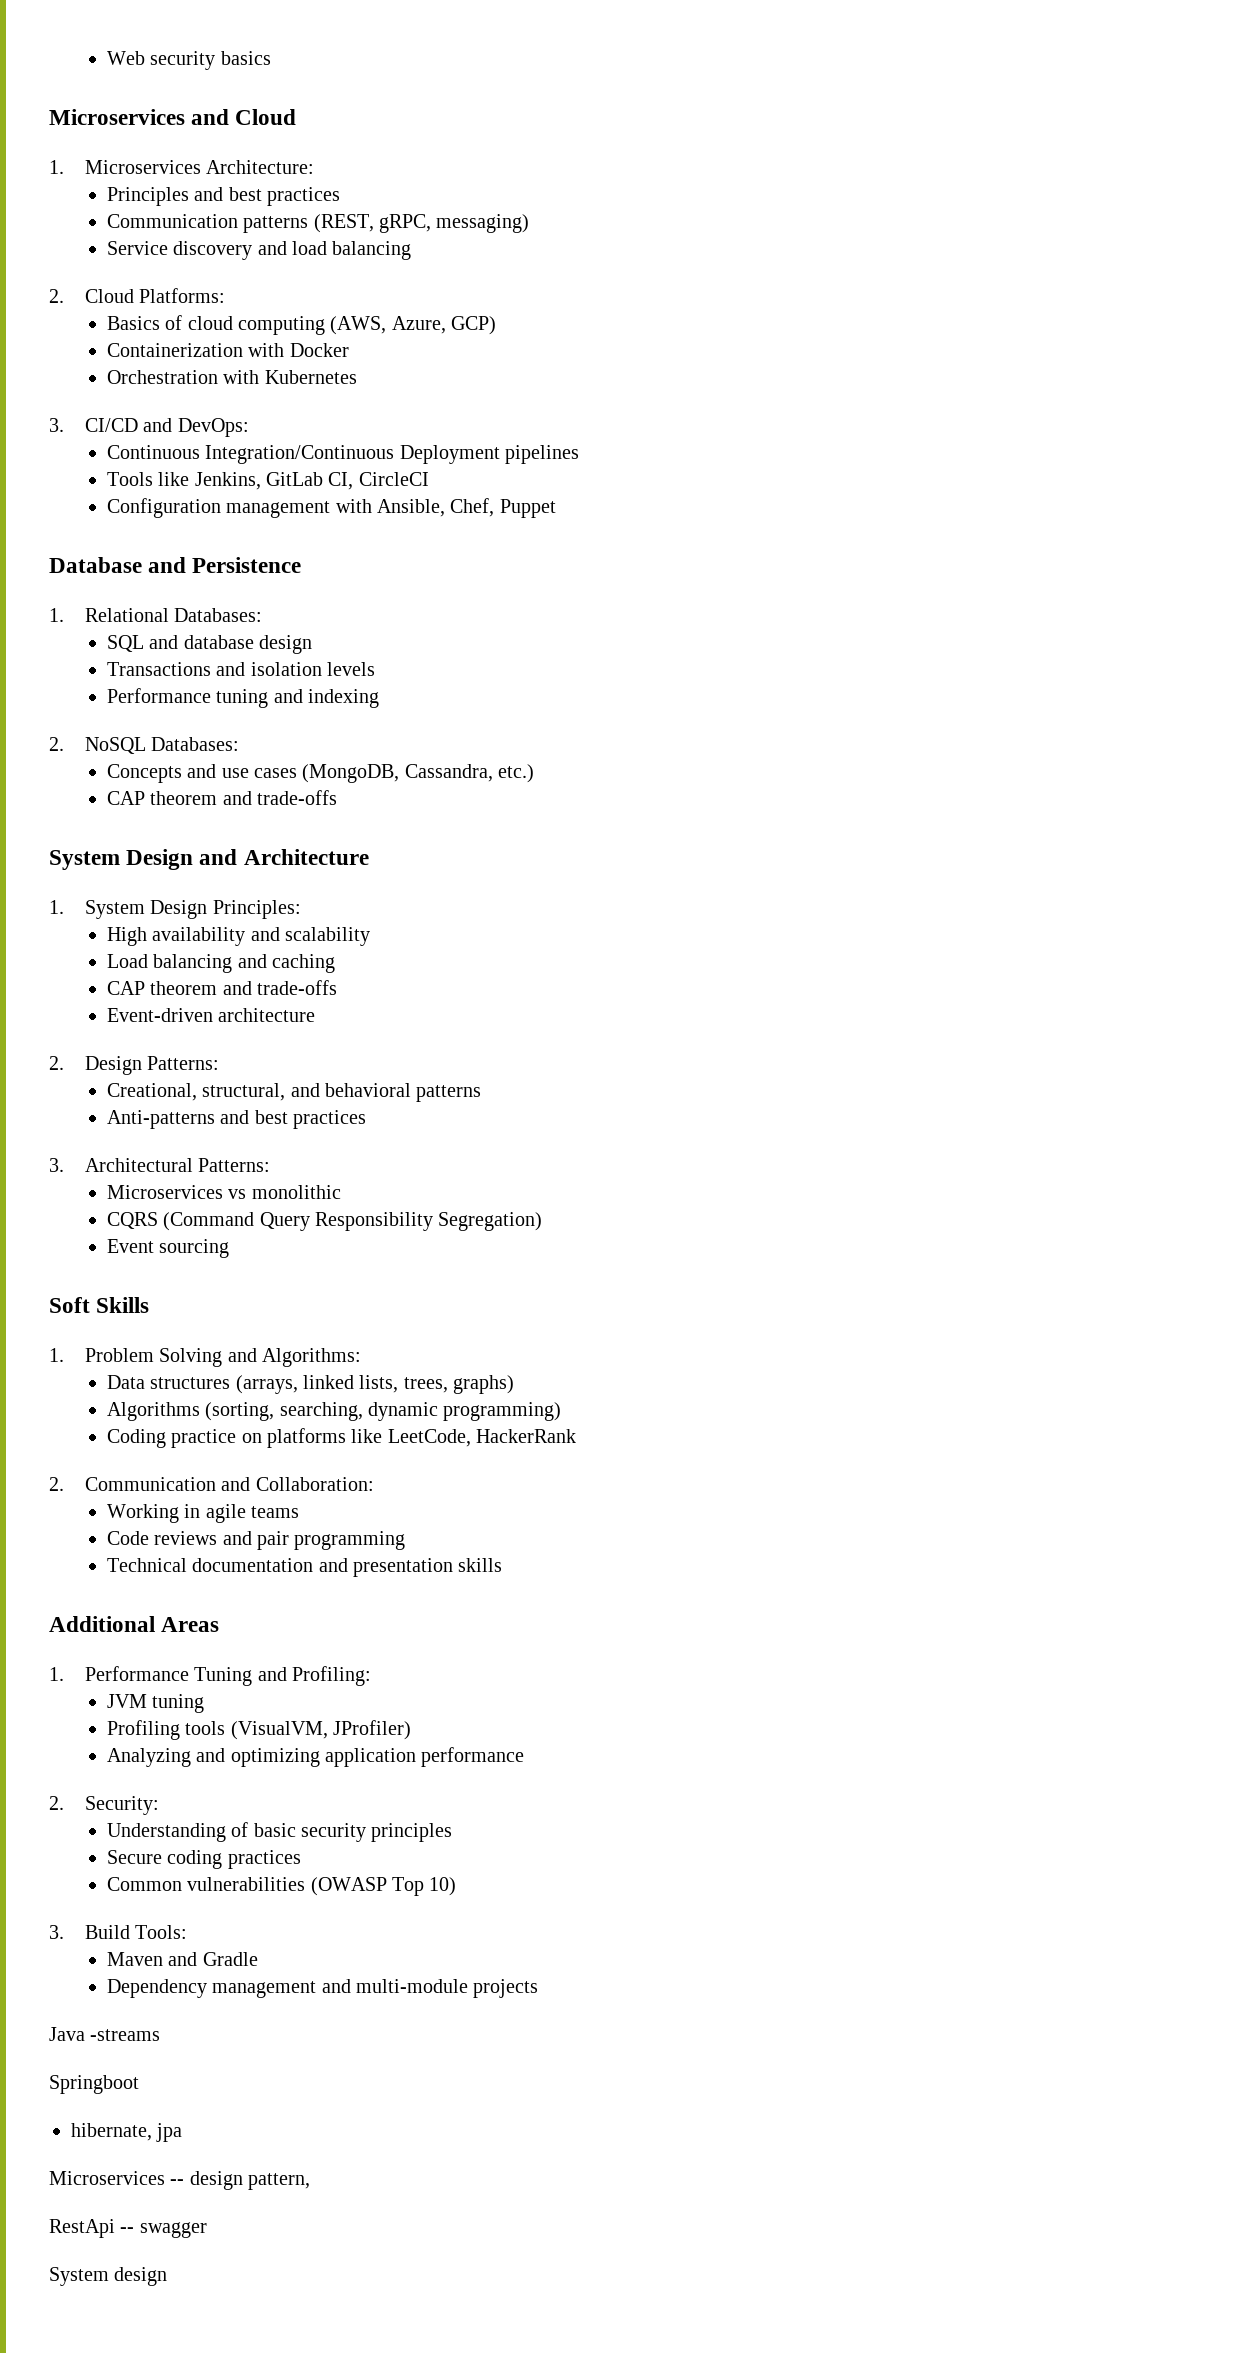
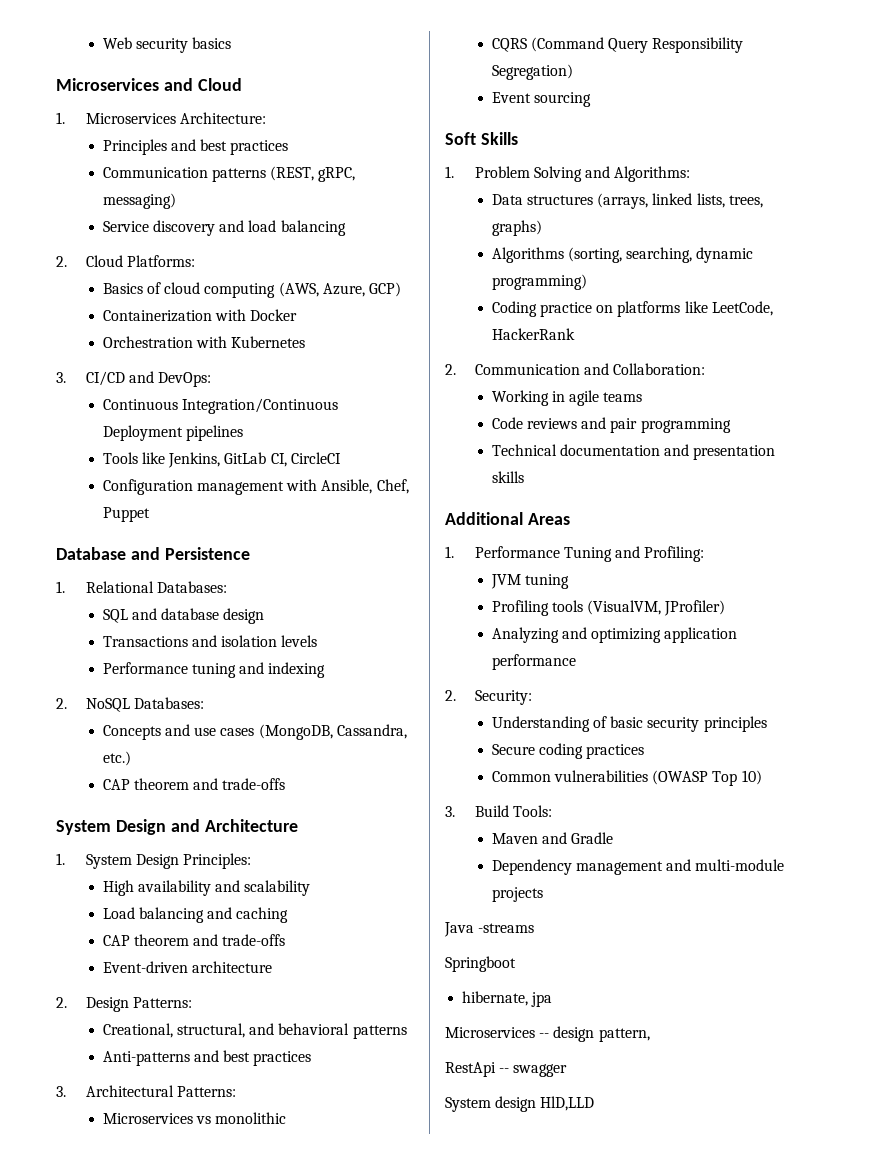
- System design
+ System design HlD,LLD

